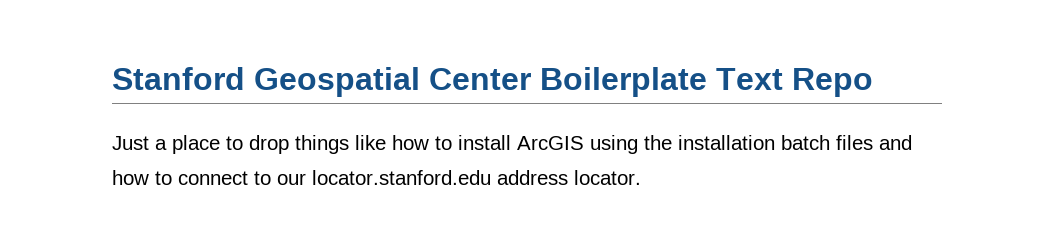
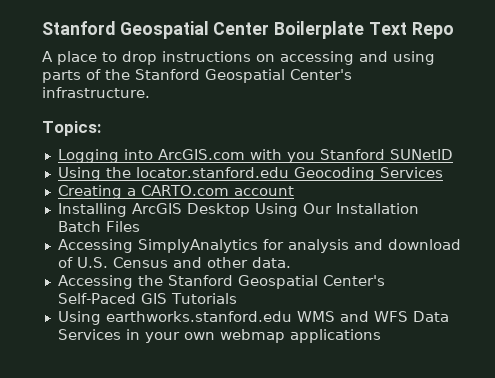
- Just a place to drop things like how to install ArcGIS using the installation batch files and how to connect to our locator.stanford.edu address locator.
+ A place to drop instructions on accessing and using parts of the Stanford Geospatial Center's infrastructure.
+ Topics:
+ Logging into ArcGIS.com with you Stanford SUNetID
+ Using the locator.stanford.edu Geocoding Services
+ Creating a CARTO.com account
+ Installing ArcGIS Desktop Using Our Installation Batch Files
+ Accessing SimplyAnalytics for analysis and download of U.S. Census and other data.
+ Accessing the Stanford Geospatial Center's Self-Paced GIS Tutorials
+ Using earthworks.stanford.edu WMS and WFS Data Services in your own webmap applications

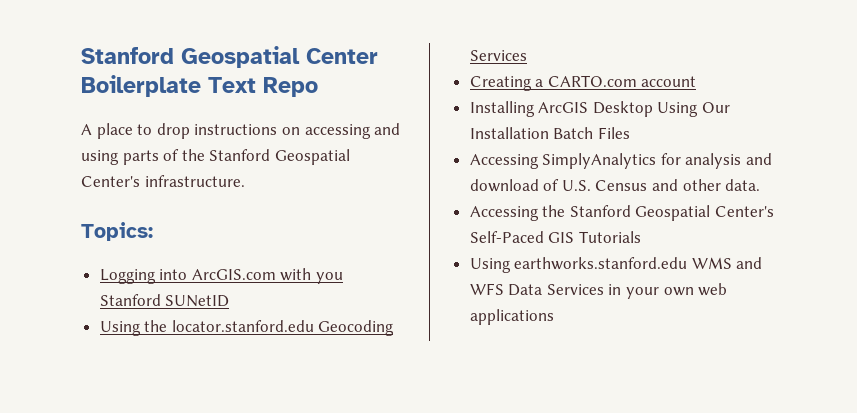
- Using earthworks.stanford.edu WMS and WFS Data Services in your own webmap applications
+ Using earthworks.stanford.edu WMS and WFS Data Services in your own web applications

